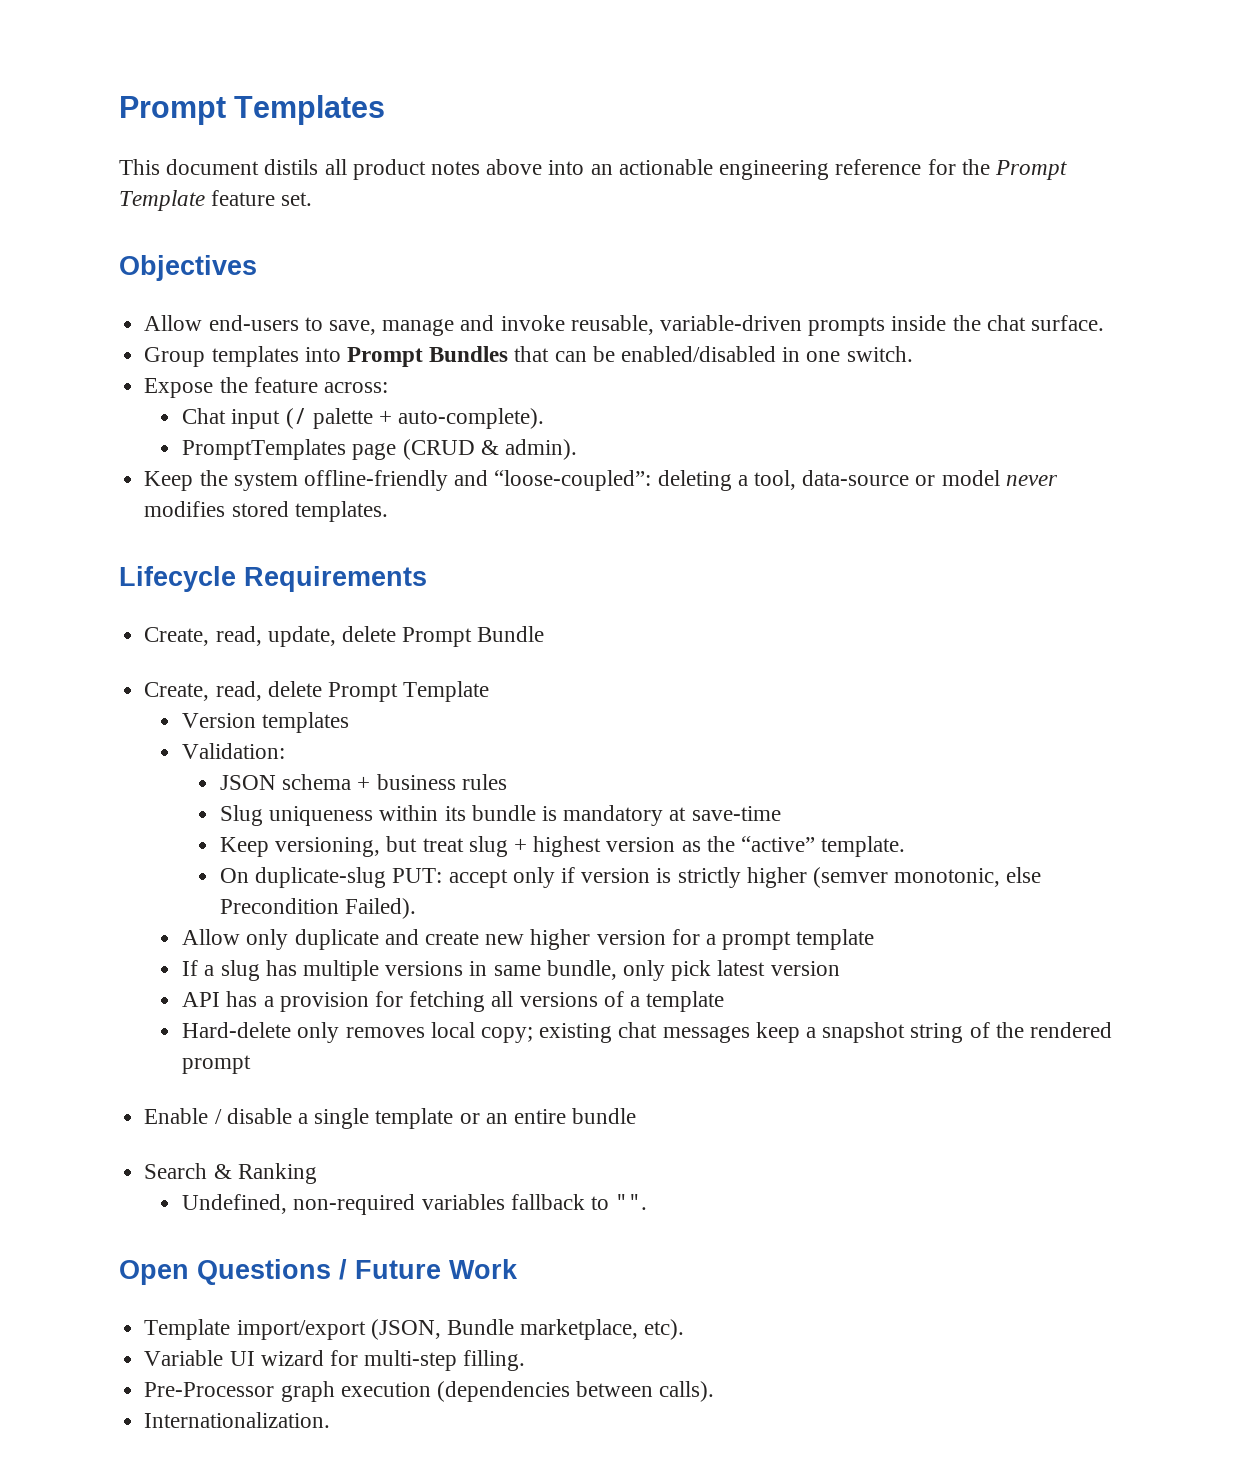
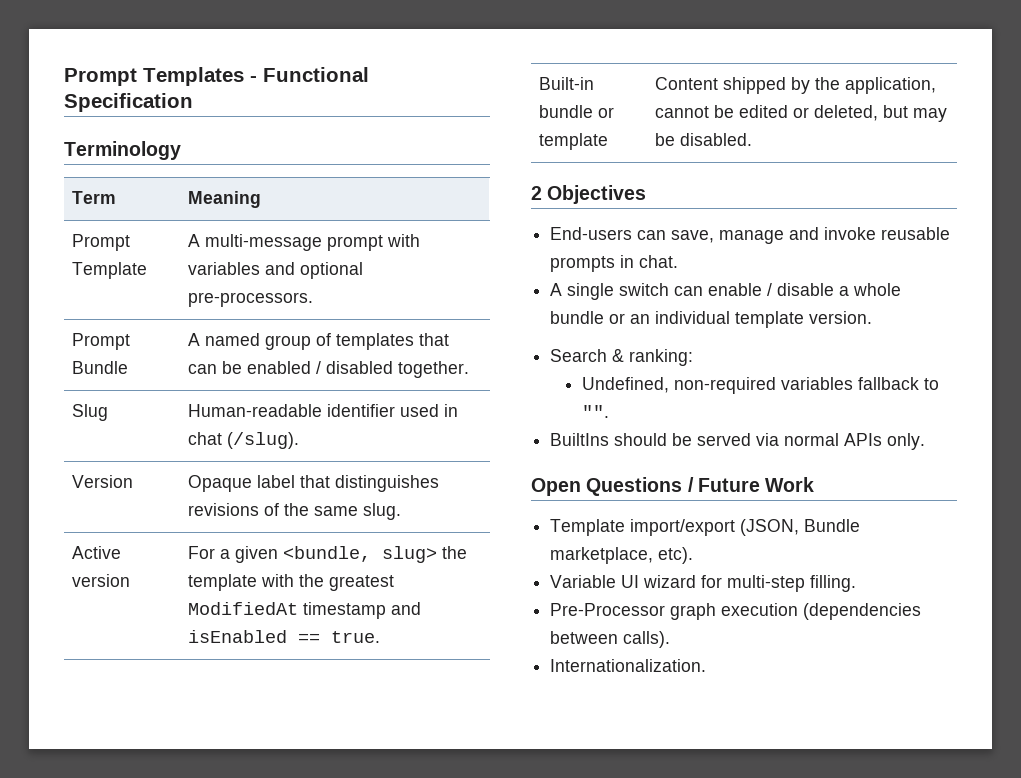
- Prompt Templates
- This document distils all product notes above into an actionable engineering reference for the Prompt Template feature set.
- Objectives
- Allow end-users to save, manage and invoke reusable, variable-driven prompts inside the chat surface.
- Group templates into Prompt Bundles that can be enabled/disabled in one switch.
- Expose the feature across:
- Chat input (/ palette + auto-complete).
- PromptTemplates page (CRUD & admin).
- Keep the system offline-friendly and “loose-coupled”: deleting a tool, data-source or model never modifies stored templates.
- Lifecycle Requirements
- Create, read, update, delete Prompt Bundle
- Create, read, delete Prompt Template
- Version templates
- Validation:
- JSON schema + business rules
- Slug uniqueness within its bundle is mandatory at save-time
- Keep versioning, but treat slug + highest version as the “active” template.
- On duplicate‐slug PUT: accept only if version is strictly higher (semver monotonic, else Precondition Failed).
- Allow only duplicate and create new higher version for a prompt template
- If a slug has multiple versions in same bundle, only pick latest version
- API has a provision for fetching all versions of a template
- Hard-delete only removes local copy; existing chat messages keep a snapshot string of the rendered prompt
- Enable / disable a single template or an entire bundle
+ Prompt Templates - Functional Specification
+ Terminology
+ Term | Meaning
+ Prompt Template | A multi-message prompt with variables and optional pre-processors.
+ Prompt Bundle | A named group of templates that can be enabled / disabled together.
+ Slug | Human-readable identifier used in chat (/slug).
+ Version | Opaque label that distinguishes revisions of the same slug.
+ Active version | For a given <bundle, slug> the template with the greatest ModifiedAt timestamp and isEnabled == true.
+ Built-in bundle or template | Content shipped by the application, cannot be edited or deleted, but may be disabled.
+ 2 Objectives
+ End-users can save, manage and invoke reusable prompts in chat.
+ A single switch can enable / disable a whole bundle or an individual template version.
- Search & Ranking
+ Search & ranking:
+ BuiltIns should be served via normal APIs only.

